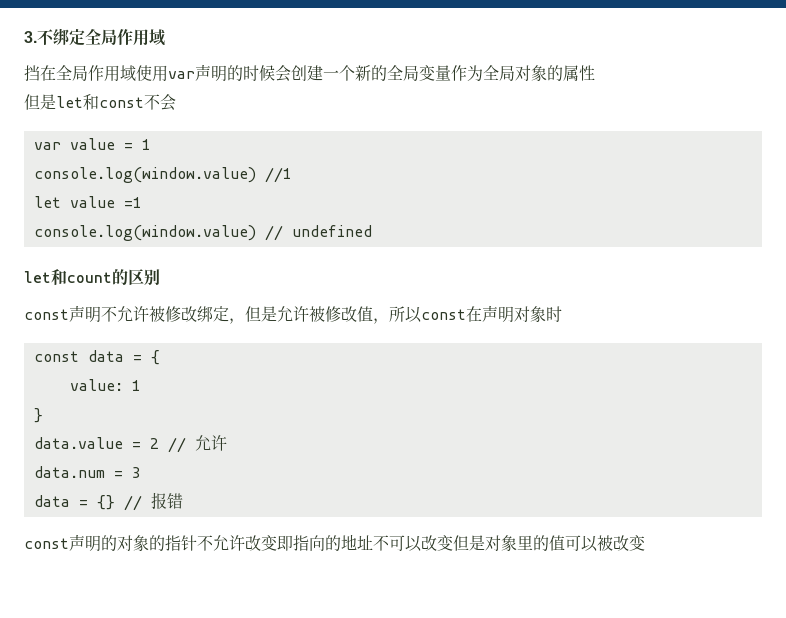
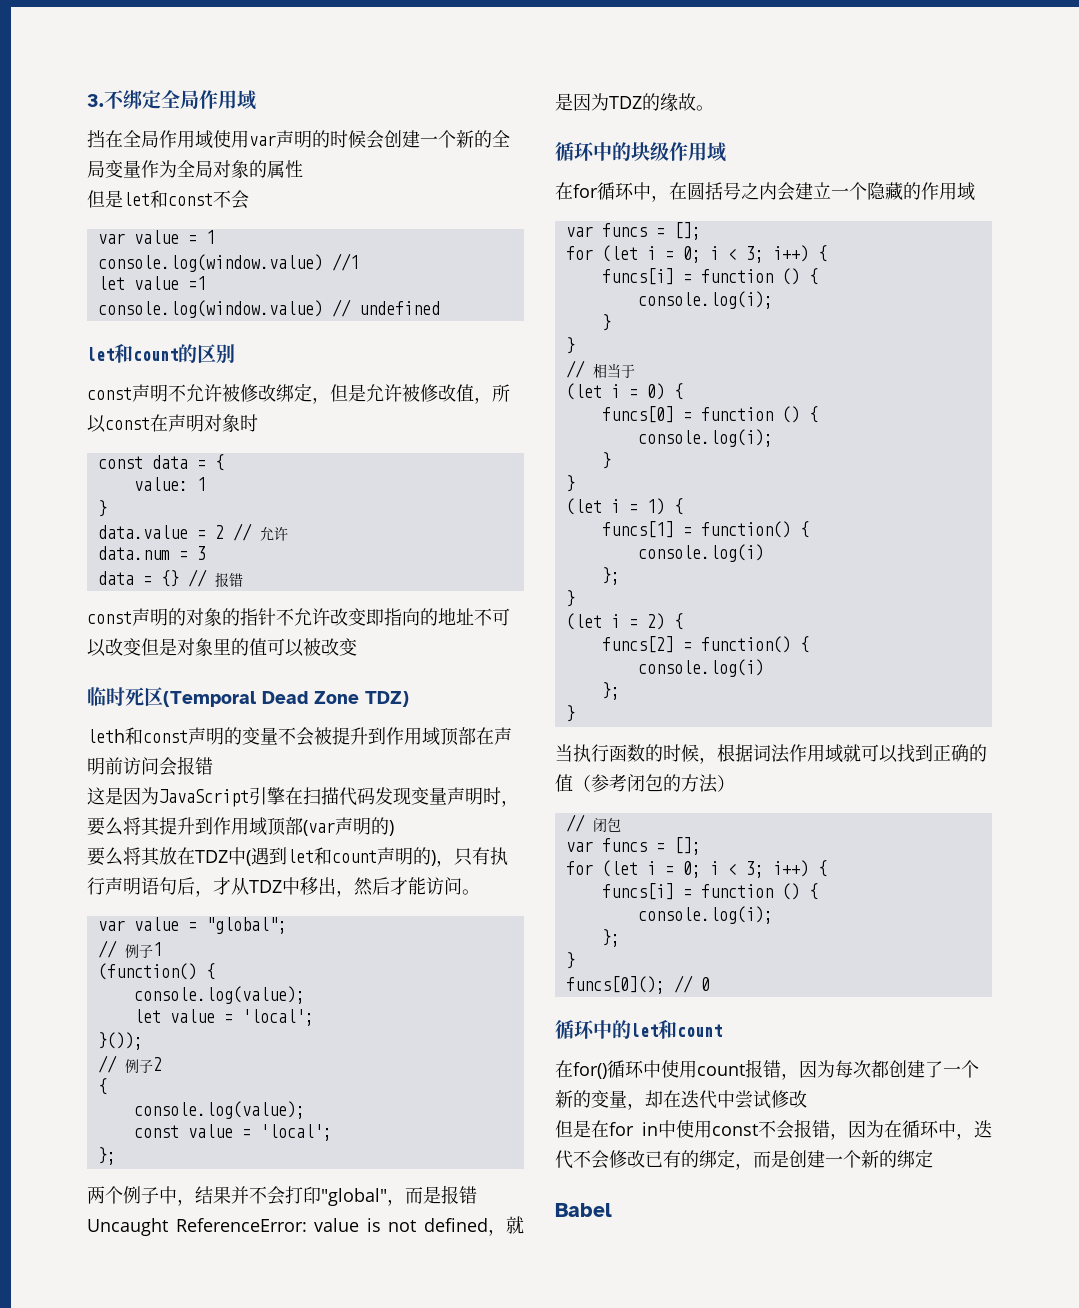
+ 临时死区(Temporal Dead Zone TDZ)
+ leth和const声明的变量不会被提升到作用域顶部在声明前访问会报错
+ 这是因为JavaScript引擎在扫描代码发现变量声明时，要么将其提升到作用域顶部(var声明的)
+ 要么将其放在TDZ中(遇到let和count声明的)，只有执行声明语句后，才从TDZ中移出，然后才能访问。
+ var value = "global";
+ // 例子1
+ (function() {
+ console.log(value);
+ let value = 'local';
+ }());
+ // 例子2
+ {
+ console.log(value);
+ const value = 'local';
+ };
+ 两个例子中，结果并不会打印"global"，而是报错Uncaught ReferenceError: value is not defined，就是因为TDZ的缘故。
+ 循环中的块级作用域
+ 在for循环中，在圆括号之内会建立一个隐藏的作用域
+ var funcs = [];
+ for (let i = 0; i < 3; i++) {
+ funcs[i] = function () {
+ console.log(i);
+ }
+ }
+ // 相当于
+ (let i = 0) {
+ funcs[0] = function () {
+ console.log(i);
+ }
+ }
+ (let i = 1) {
+ funcs[1] = function() {
+ console.log(i)
+ };
+ }
+ (let i = 2) {
+ funcs[2] = function() {
+ console.log(i)
+ };
+ }
+ 当执行函数的时候，根据词法作用域就可以找到正确的值（参考闭包的方法）
+ // 闭包
+ var funcs = [];
+ for (let i = 0; i < 3; i++) {
+ funcs[i] = function () {
+ console.log(i);
+ };
+ }
+ funcs[0](); // 0
+ 循环中的let和count
+ 在for()循环中使用count报错，因为每次都创建了一个新的变量，却在迭代中尝试修改
+ 但是在for in中使用const不会报错，因为在循环中，迭代不会修改已有的绑定，而是创建一个新的绑定
+ Babel

